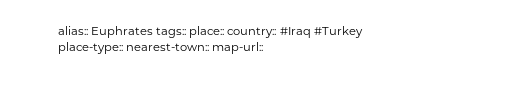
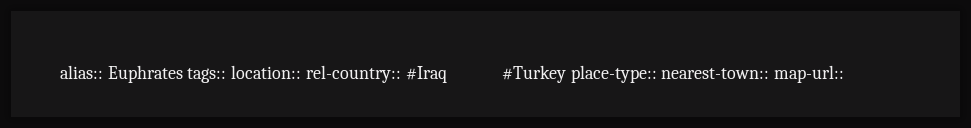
- alias:: Euphrates tags:: place:: country:: #Iraq #Turkey
- place-type:: nearest-town:: map-url::
+ alias:: Euphrates tags:: location:: rel-country:: #Iraq #Turkey place-type:: nearest-town:: map-url::

